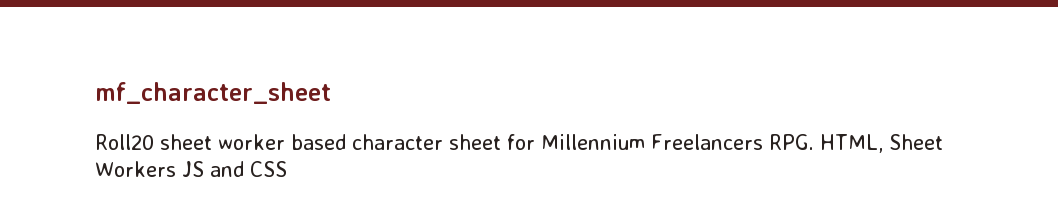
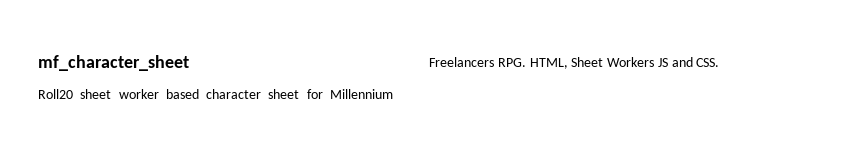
- Roll20 sheet worker based character sheet for Millennium Freelancers RPG. HTML, Sheet Workers JS and CSS
+ Roll20 sheet worker based character sheet for Millennium Freelancers RPG. HTML, Sheet Workers JS and CSS.

